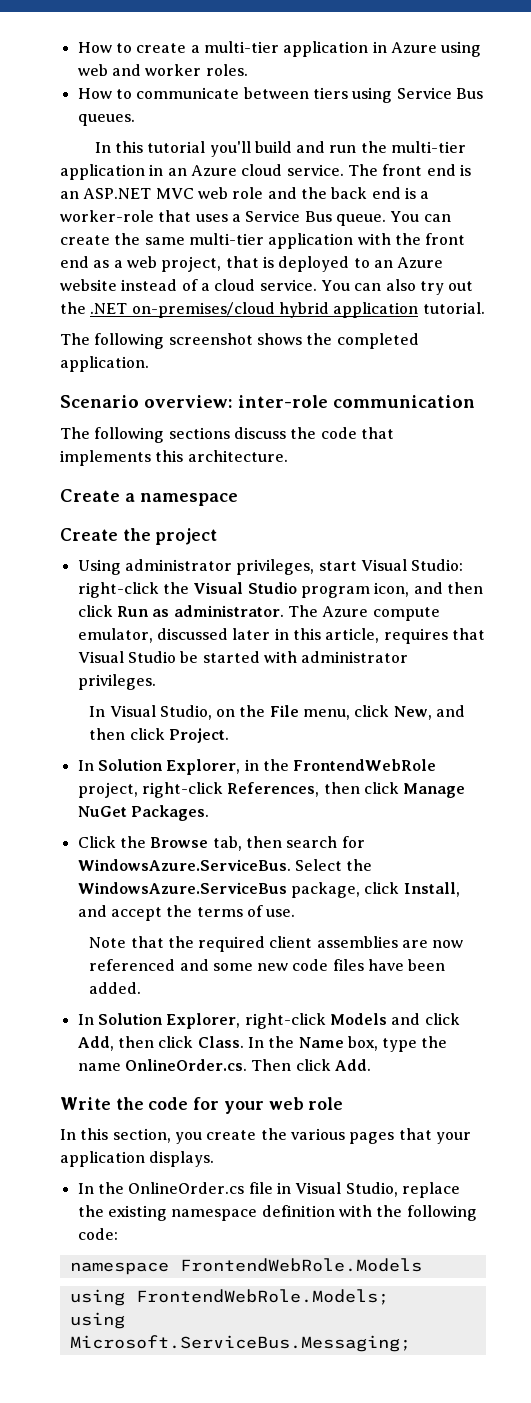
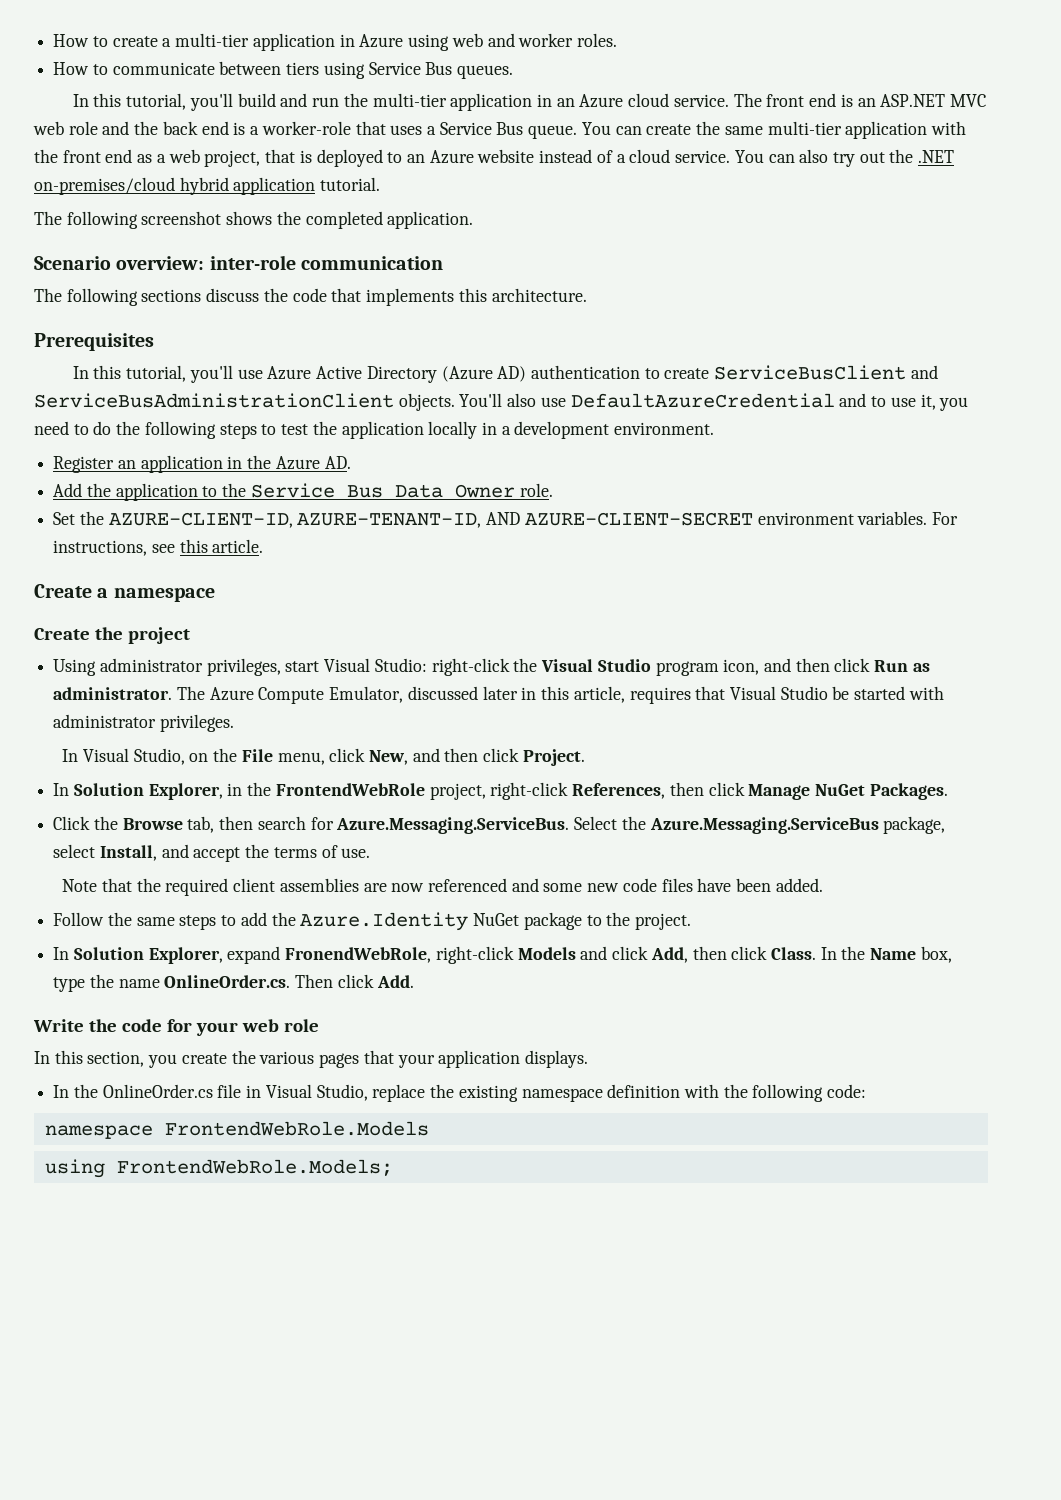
- In this tutorial you'll build and run the multi-tier application in an Azure cloud service.
+ In this tutorial, you'll build and run the multi-tier application in an Azure cloud service.
+ Prerequisites
+ In this tutorial, you'll use Azure Active Directory (Azure AD) authentication to create ServiceBusClient and ServiceBusAdministrationClient objects. You'll also use DefaultAzureCredential and to use it, you need to do the following steps to test the application locally in a development environment.
+ Register an application in the Azure AD.
+ Add the application to the Service Bus Data Owner role.
+ Set the AZURE-CLIENT-ID, AZURE-TENANT-ID, AND AZURE-CLIENT-SECRET environment variables. For instructions, see this article.
- The Azure compute emulator, discussed later in this article, requires that Visual Studio be started with administrator privileges.
+ The Azure Compute Emulator, discussed later in this article, requires that Visual Studio be started with administrator privileges.
- Click the Browse tab, then search for WindowsAzure.ServiceBus. Select the WindowsAzure.ServiceBus package, click Install, and accept the terms of use.
+ Click the Browse tab, then search for Azure.Messaging.ServiceBus. Select the Azure.Messaging.ServiceBus package, select Install, and accept the terms of use.
- In Solution Explorer, right-click Models and click Add, then click Class.
+ Follow the same steps to add the Azure.Identity NuGet package to the project.
+ In Solution Explorer, expand FronendWebRole, right-click Models and click Add, then click Class.
- using Microsoft.ServiceBus.Messaging;

